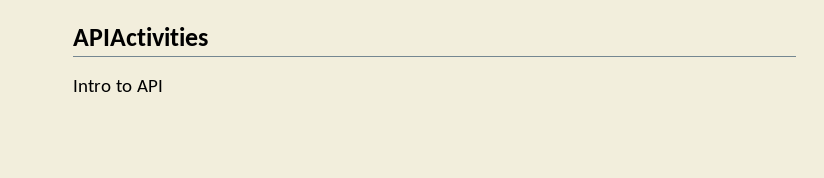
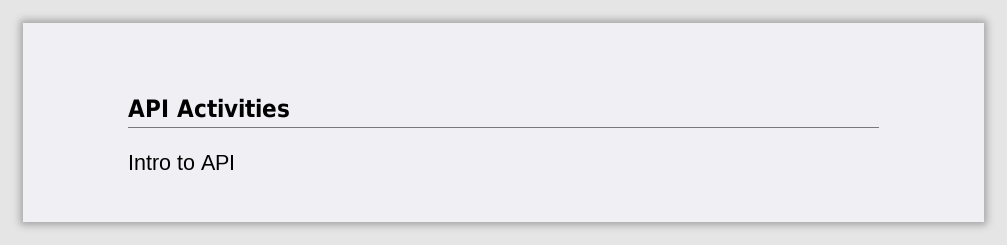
- APIActivities
+ API Activities

